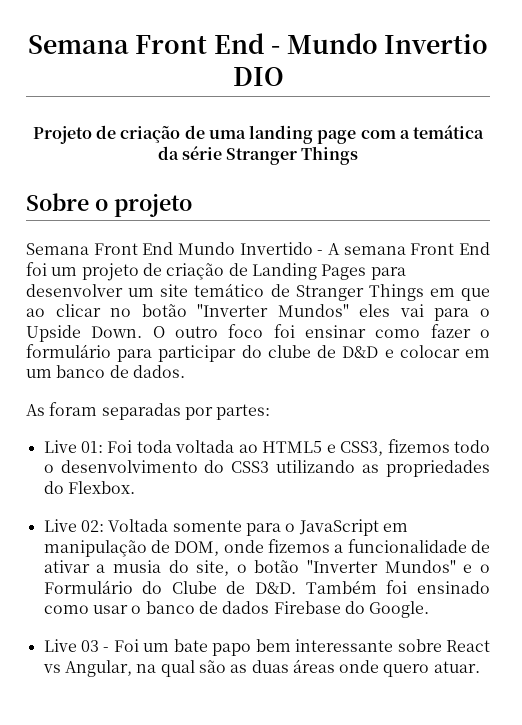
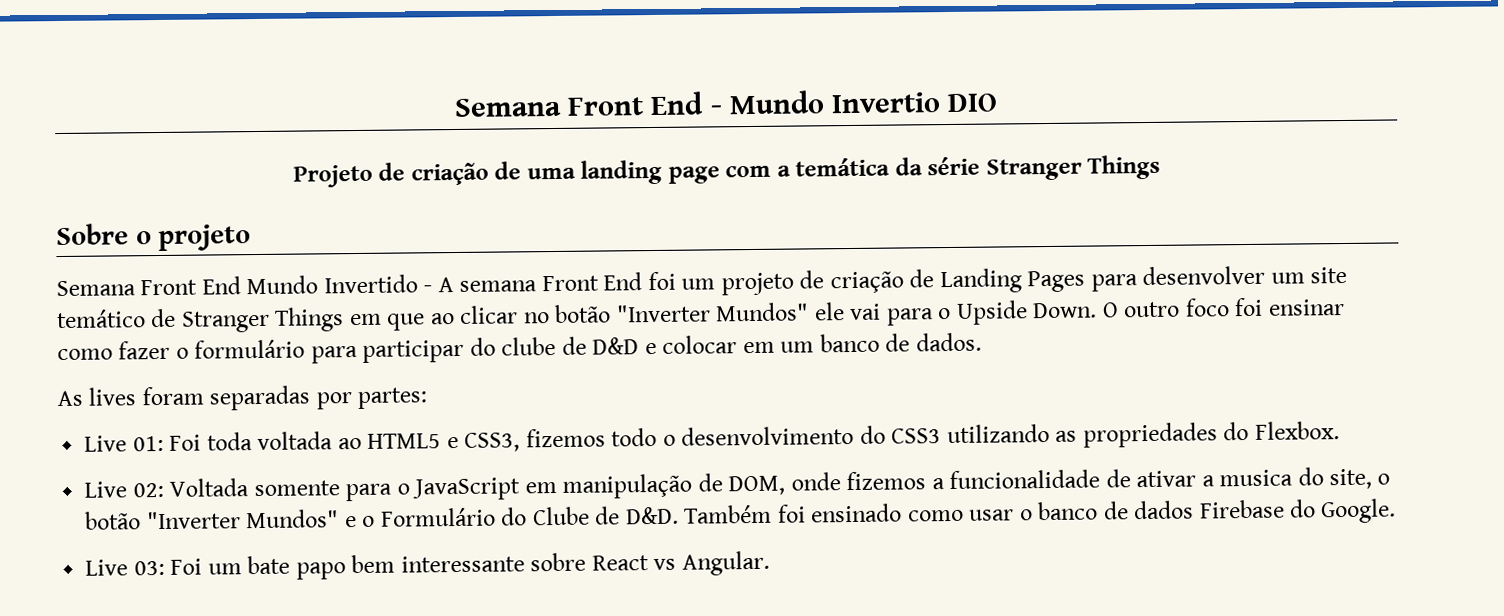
- Semana Front End Mundo Invertido - A semana Front End foi um projeto de criação de Landing Pages para desenvolver um site temático de Stranger Things em que ao clicar no botão "Inverter Mundos" eles vai para o Upside Down.
+ Semana Front End Mundo Invertido - A semana Front End foi um projeto de criação de Landing Pages para desenvolver um site temático de Stranger Things em que ao clicar no botão "Inverter Mundos" ele vai para o Upside Down.
- As foram separadas por partes:
+ As lives foram separadas por partes:
- Live 02: Voltada somente para o JavaScript em manipulação de DOM, onde fizemos a funcionalidade de ativar a musia do site, o botão "Inverter Mundos" e o Formulário do Clube de D&D. Também foi ensinado como usar o banco de dados Firebase do Google.
+ Live 02: Voltada somente para o JavaScript em manipulação de DOM, onde fizemos a funcionalidade de ativar a musica do site, o botão "Inverter Mundos" e o Formulário do Clube de D&D. Também foi ensinado como usar o banco de dados Firebase do Google.
- Live 03 - Foi um bate papo bem interessante sobre React vs Angular, na qual são as duas áreas onde quero atuar.
+ Live 03: Foi um bate papo bem interessante sobre React vs Angular.

